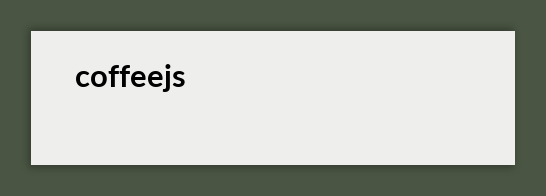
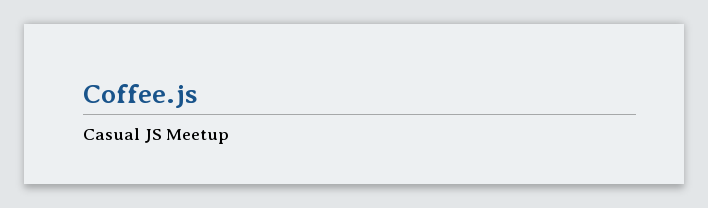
- coffeejs
+ Coffee.js
+ Casual JS Meetup

